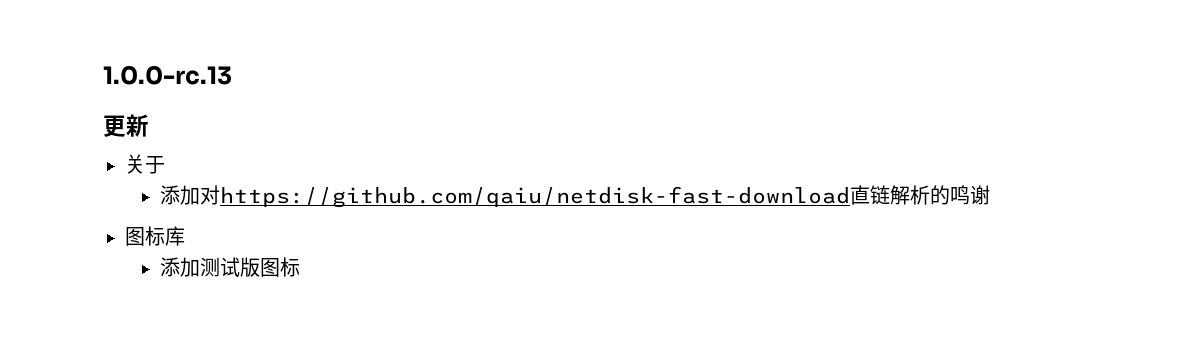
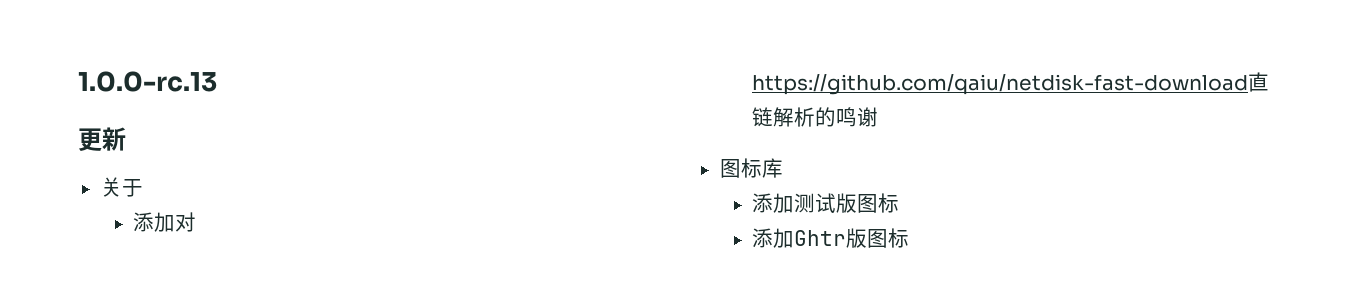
+ 添加Ghtr版图标

